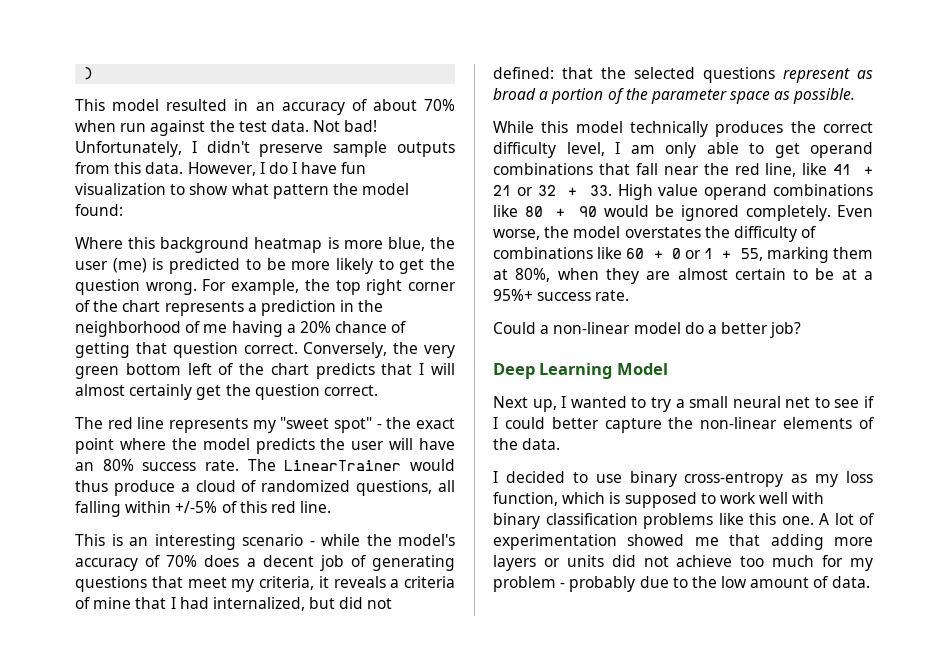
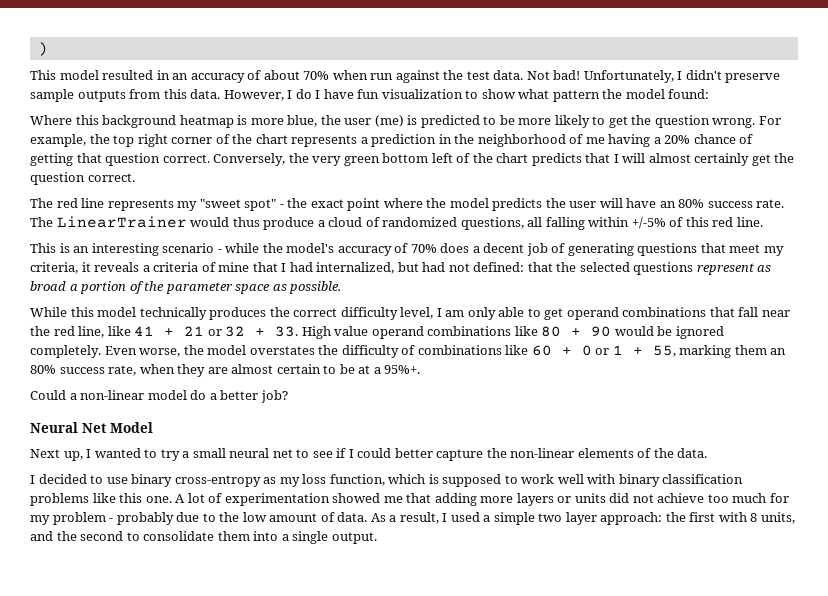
- This is an interesting scenario - while the model's accuracy of 70% does a decent job of generating questions that meet my criteria, it reveals a criteria of mine that I had internalized, but did not defined: that the selected questions represent as broad a portion of the parameter space as possible.
+ This is an interesting scenario - while the model's accuracy of 70% does a decent job of generating questions that meet my criteria, it reveals a criteria of mine that I had internalized, but had not defined: that the selected questions represent as broad a portion of the parameter space as possible.
- Even worse, the model overstates the difficulty of combinations like 60 + 0 or 1 + 55, marking them at 80%, when they are almost certain to be at a 95%+ success rate.
+ Even worse, the model overstates the difficulty of combinations like 60 + 0 or 1 + 55, marking them an 80% success rate, when they are almost certain to be at a 95%+.
- Deep Learning Model
+ Neural Net Model
+ As a result, I used a simple two layer approach: the first with 8 units, and the second to consolidate them into a single output.

